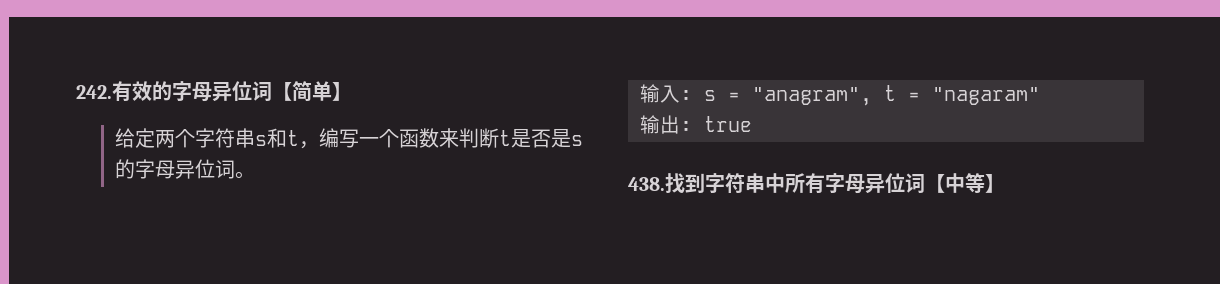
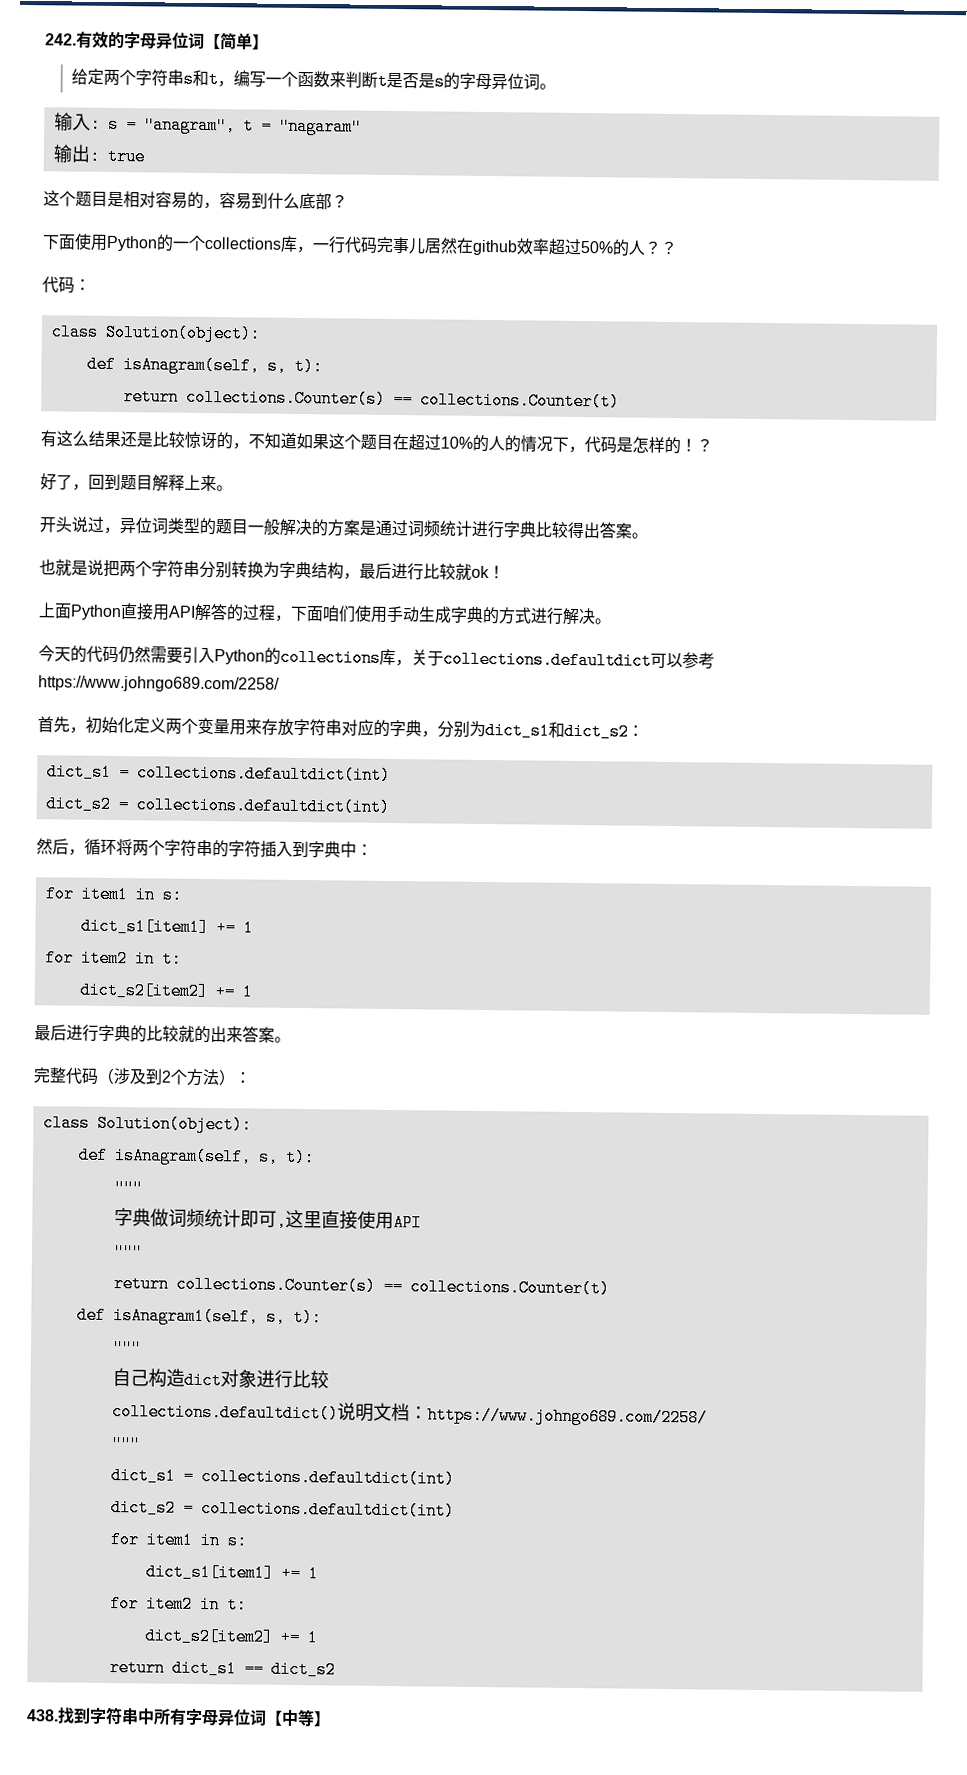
+ 这个题目是相对容易的，容易到什么底部？
+ 下面使用Python的一个collections库，一行代码完事儿居然在github效率超过50%的人？？
+ 代码：
+ class Solution(object):
+ def isAnagram(self, s, t):
+ return collections.Counter(s) == collections.Counter(t)
+ 有这么结果还是比较惊讶的，不知道如果这个题目在超过10%的人的情况下，代码是怎样的！？
+ 好了，回到题目解释上来。
+ 开头说过，异位词类型的题目一般解决的方案是通过词频统计进行字典比较得出答案。
+ 也就是说把两个字符串分别转换为字典结构，最后进行比较就ok！
+ 上面Python直接用API解答的过程，下面咱们使用手动生成字典的方式进行解决。
+ 今天的代码仍然需要引入Python的collections库，关于collections.defaultdict可以参考https://www.johngo689.com/2258/
+ 首先，初始化定义两个变量用来存放字符串对应的字典，分别为dict_s1和dict_s2：
+ dict_s1 = collections.defaultdict(int)
+ dict_s2 = collections.defaultdict(int)
+ 然后，循环将两个字符串的字符插入到字典中：
+ for item1 in s:
+ dict_s1[item1] += 1
+ for item2 in t:
+ dict_s2[item2] += 1
+ 最后进行字典的比较就的出来答案。
+ 完整代码（涉及到2个方法）：
+ class Solution(object):
+ def isAnagram(self, s, t):
+ """
+ 字典做词频统计即可,这里直接使用API
+ """
+ return collections.Counter(s) == collections.Counter(t)
+ def isAnagram1(self, s, t):
+ """
+ 自己构造dict对象进行比较
+ collections.defaultdict()说明文档：https://www.johngo689.com/2258/
+ """
+ dict_s1 = collections.defaultdict(int)
+ dict_s2 = collections.defaultdict(int)
+ for item1 in s:
+ dict_s1[item1] += 1
+ for item2 in t:
+ dict_s2[item2] += 1
+ return dict_s1 == dict_s2

